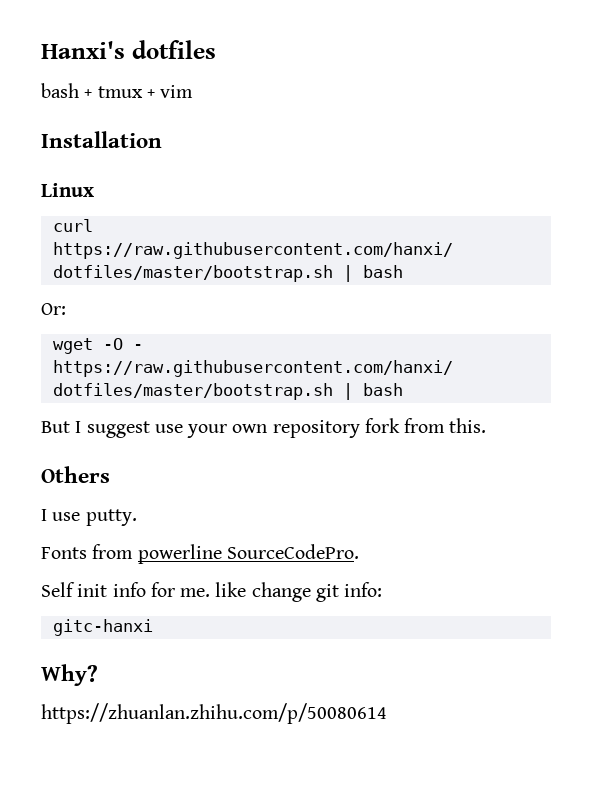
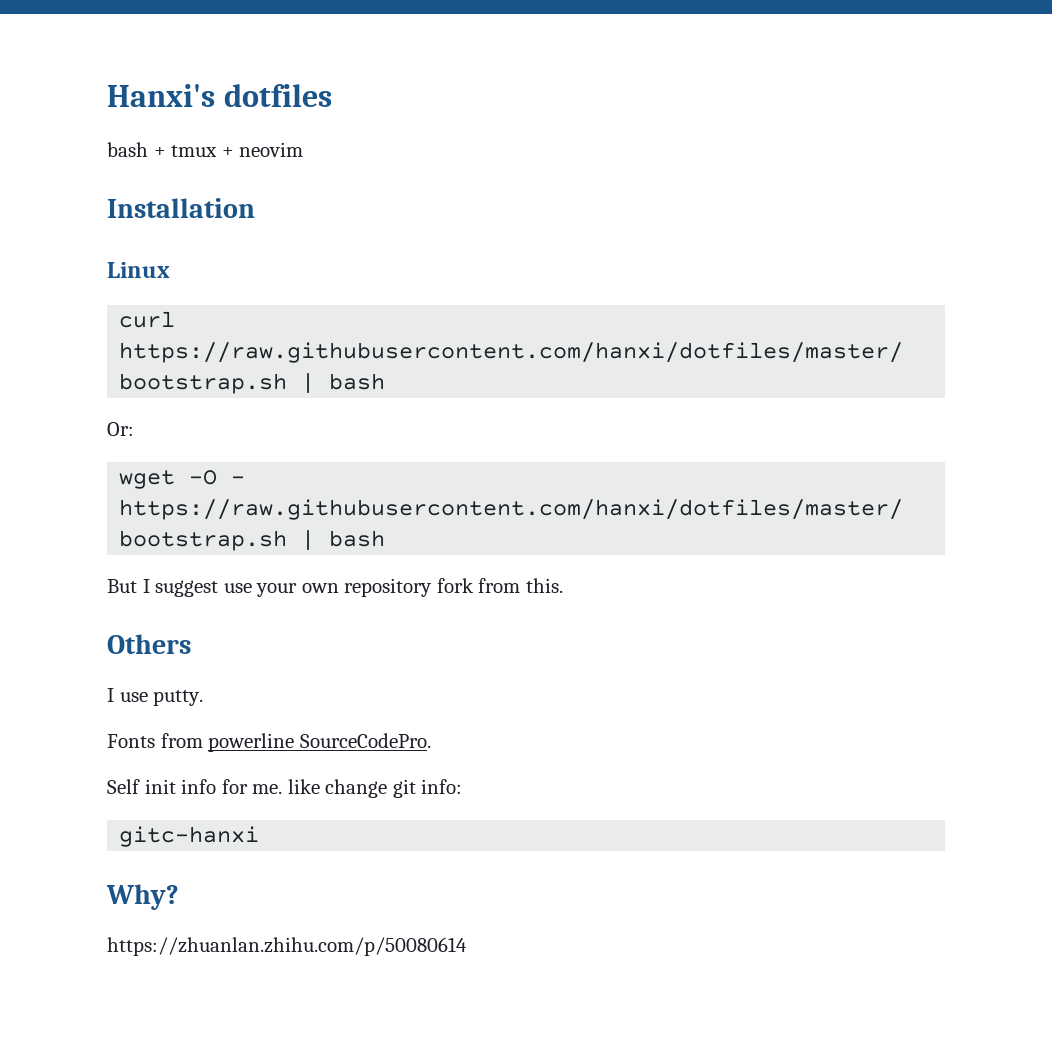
- bash + tmux + vim
+ bash + tmux + neovim

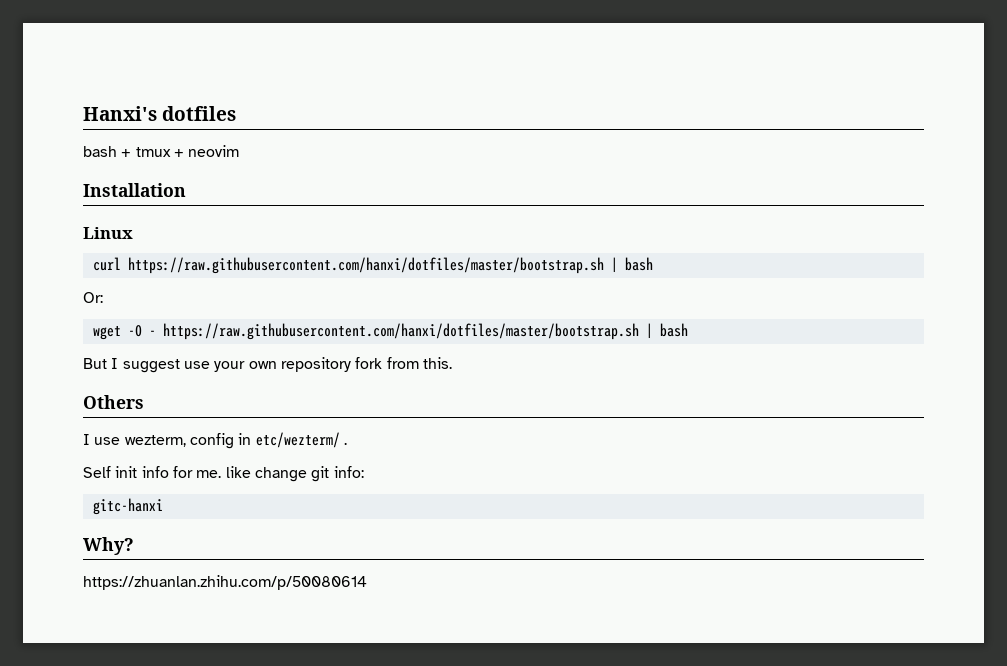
- I use putty.
- Fonts from powerline SourceCodePro.
+ I use wezterm, config in etc/wezterm/ .

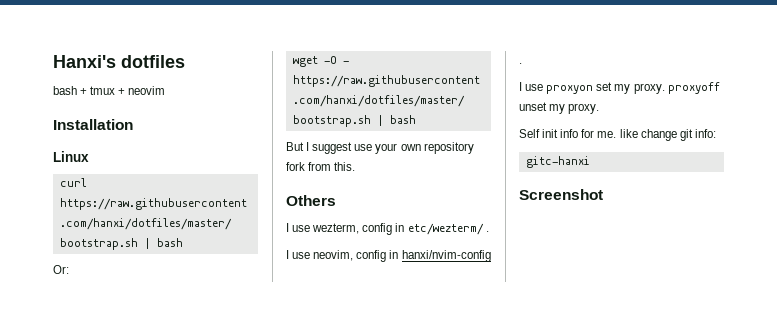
+ I use neovim, config in hanxi/nvim-config .
+ I use proxyon set my proxy. proxyoff unset my proxy.
- Why?
- https://zhuanlan.zhihu.com/p/50080614
+ Screenshot

